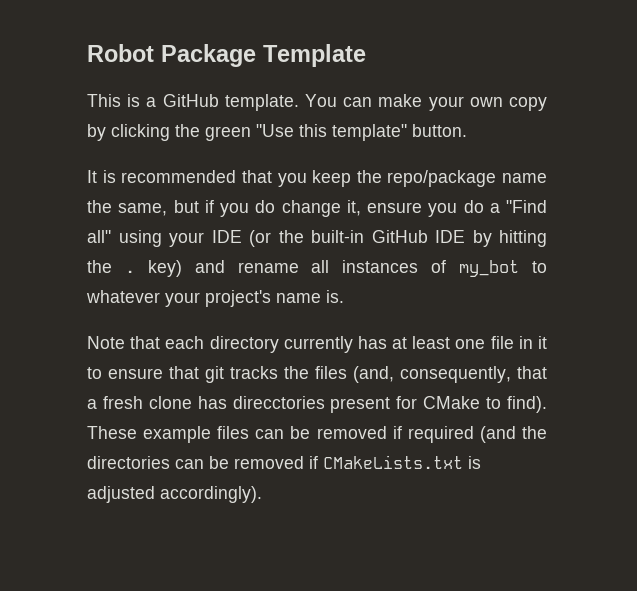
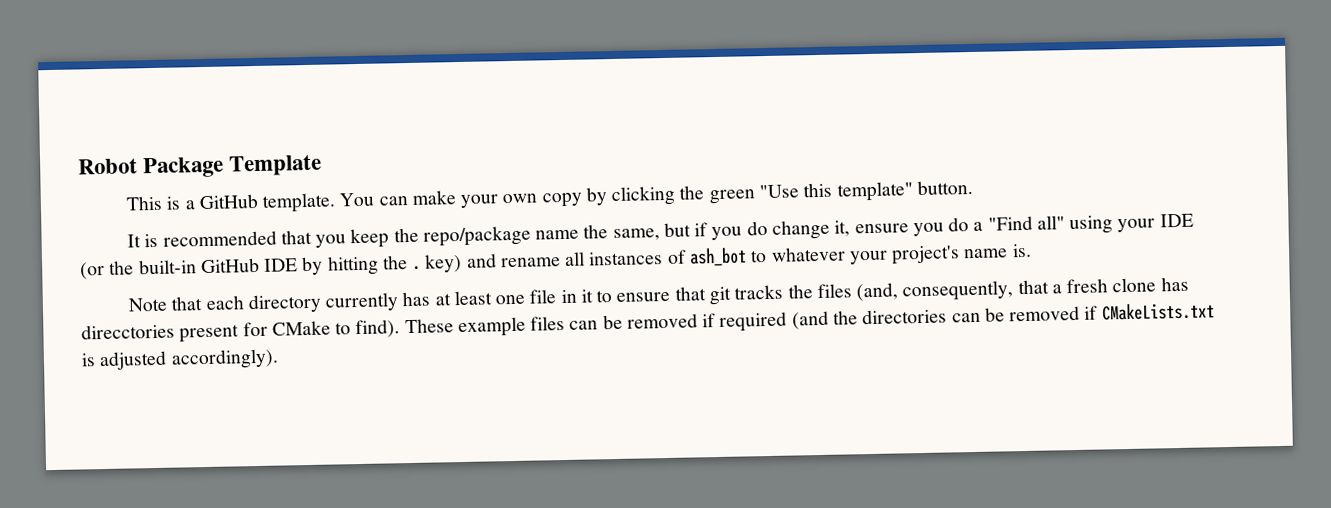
- It is recommended that you keep the repo/package name the same, but if you do change it, ensure you do a "Find all" using your IDE (or the built-in GitHub IDE by hitting the . key) and rename all instances of my_bot to whatever your project's name is.
+ It is recommended that you keep the repo/package name the same, but if you do change it, ensure you do a "Find all" using your IDE (or the built-in GitHub IDE by hitting the . key) and rename all instances of ash_bot to whatever your project's name is.

